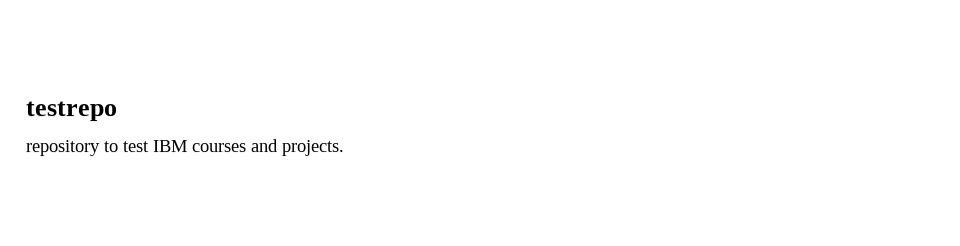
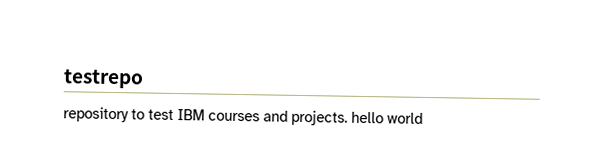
- repository to test IBM courses and projects.
+ repository to test IBM courses and projects. hello world

